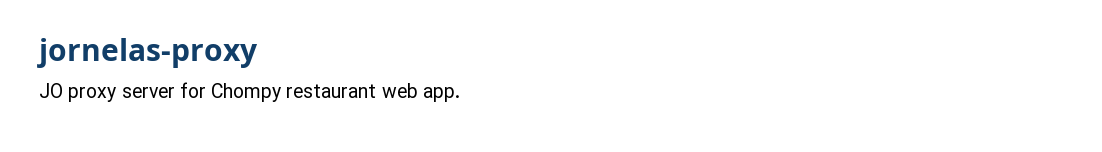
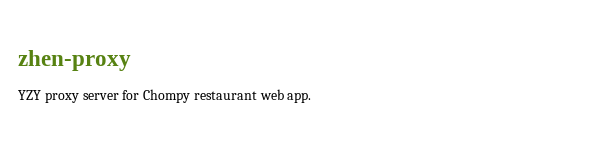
- jornelas-proxy
- JO proxy server for Chompy restaurant web app.
+ zhen-proxy
+ YZY proxy server for Chompy restaurant web app.

